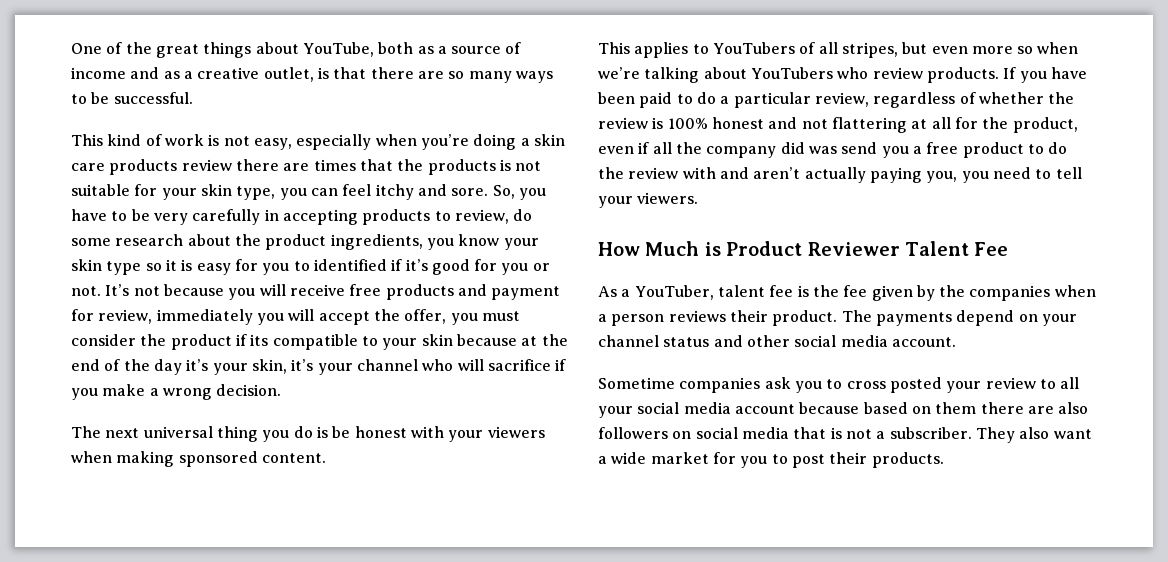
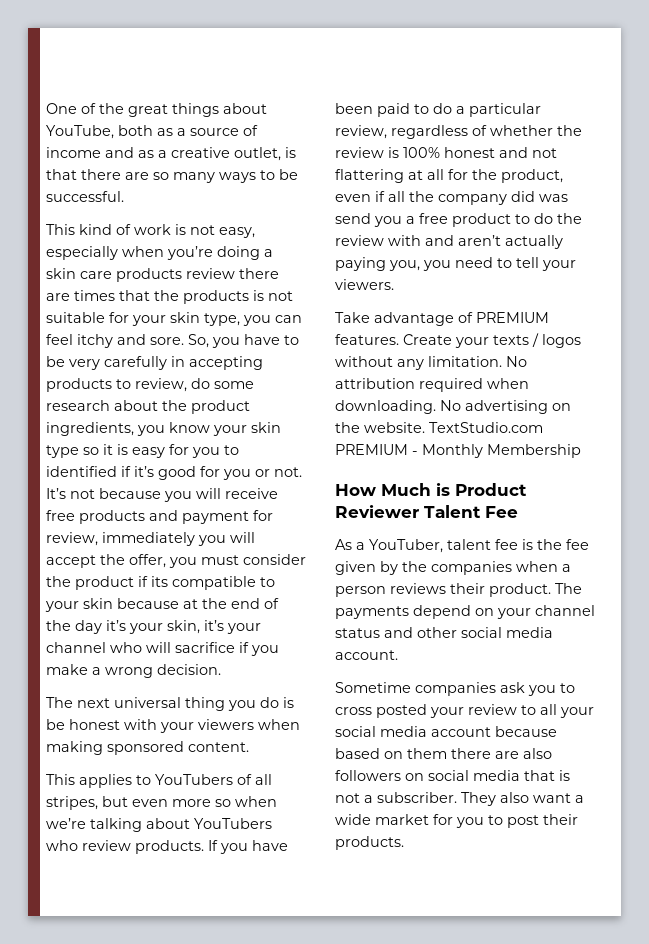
+ Take advantage of PREMIUM features. Create your texts / logos without any limitation. No attribution required when downloading. No advertising on the website. TextStudio.com PREMIUM - Monthly Membership

